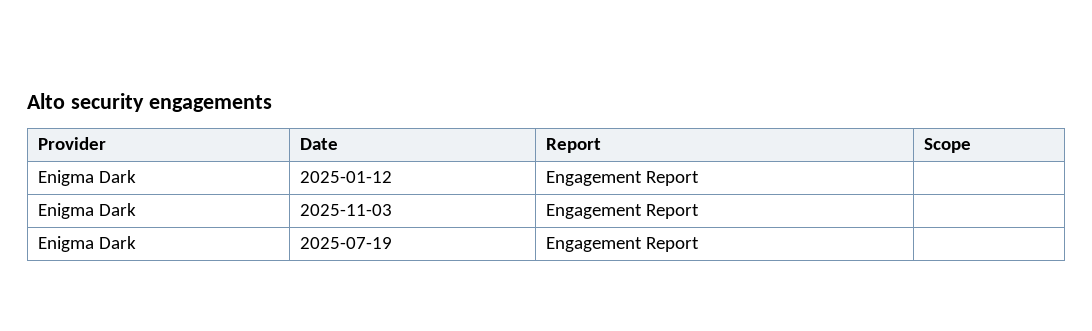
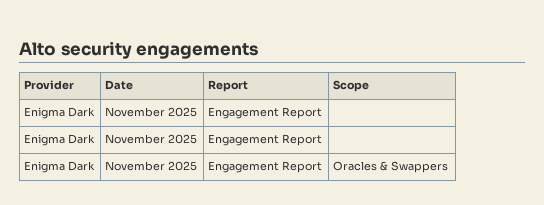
  Provider | Date | Report | Scope
- Enigma Dark | 2025-01-12 | Engagement Report |
- Enigma Dark | 2025-11-03 | Engagement Report |
- Enigma Dark | 2025-07-19 | Engagement Report |
+ Enigma Dark | November 2025 | Engagement Report |
+ Enigma Dark | November 2025 | Engagement Report |
+ Enigma Dark | November 2025 | Engagement Report | Oracles & Swappers

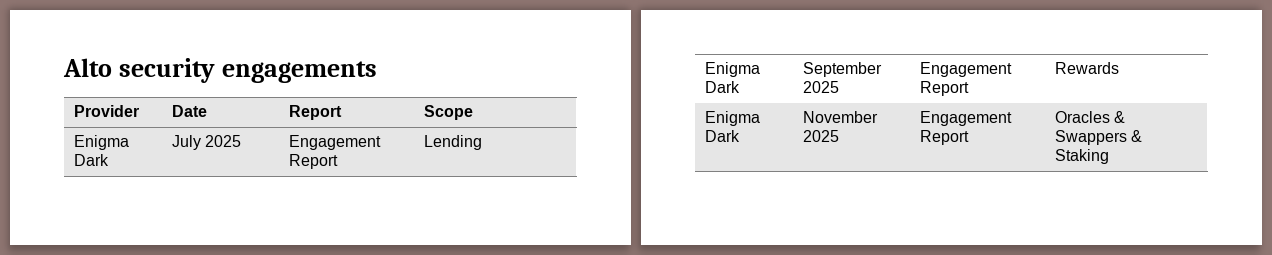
  Provider | Date | Report | Scope
- Enigma Dark | November 2025 | Engagement Report |
- Enigma Dark | November 2025 | Engagement Report |
+ Enigma Dark | July 2025 | Engagement Report | Lending
+ Enigma Dark | September 2025 | Engagement Report | Rewards
- Enigma Dark | November 2025 | Engagement Report | Oracles & Swappers
+ Enigma Dark | November 2025 | Engagement Report | Oracles & Swappers & Staking

